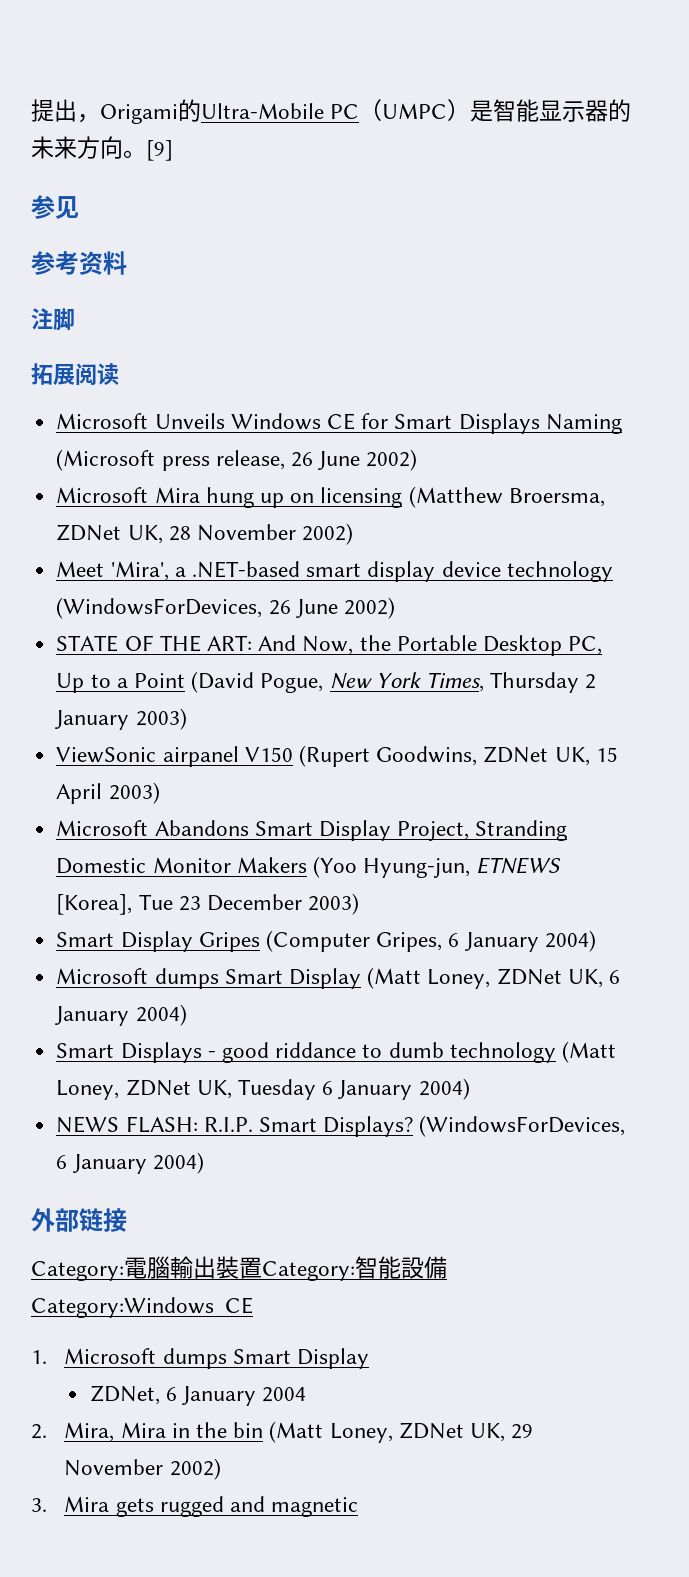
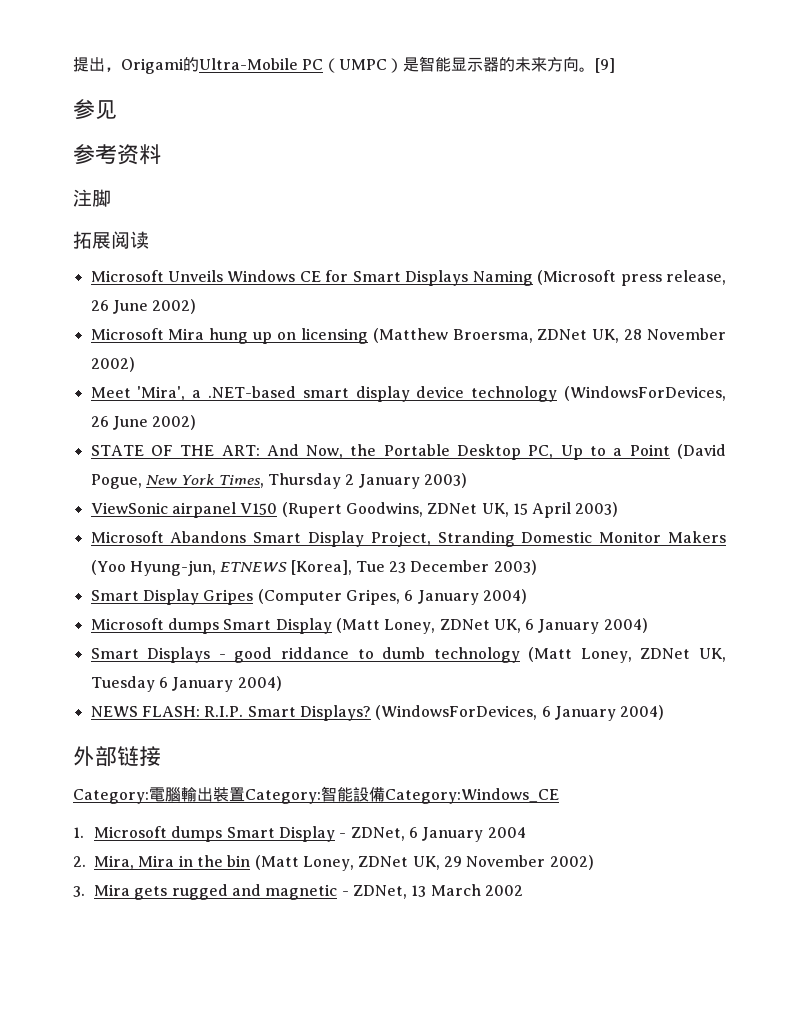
- 1. Microsoft dumps Smart Display
- ZDNet, 6 January 2004
+ 1. Microsoft dumps Smart Display - ZDNet, 6 January 2004
- 3. Mira gets rugged and magnetic
+ 3. Mira gets rugged and magnetic - ZDNet, 13 March 2002

